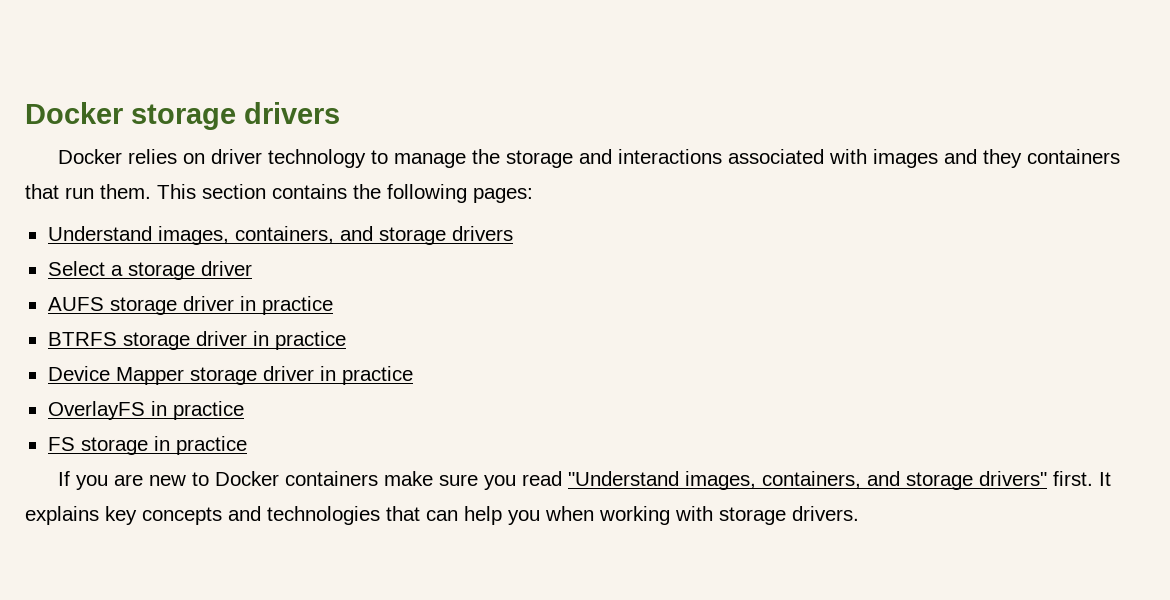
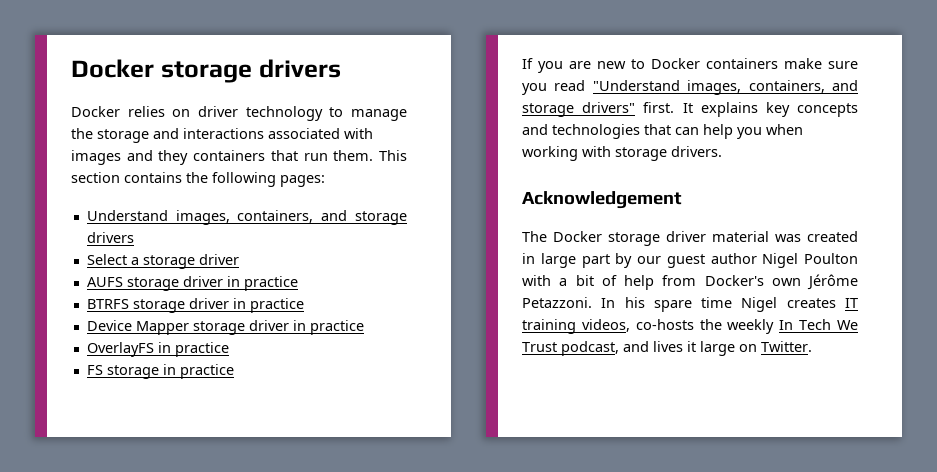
+ Acknowledgement
+ The Docker storage driver material was created in large part by our guest author Nigel Poulton with a bit of help from Docker's own Jérôme Petazzoni. In his spare time Nigel creates IT training videos, co-hosts the weekly In Tech We Trust podcast, and lives it large on Twitter.

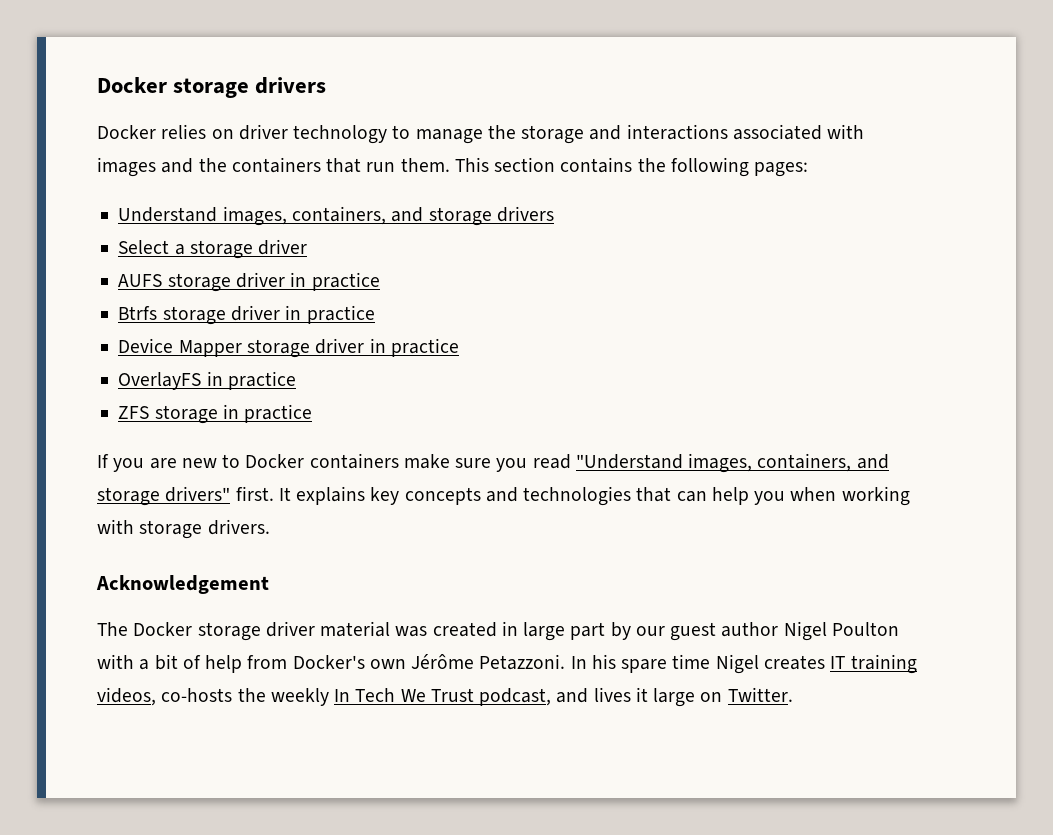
- Docker relies on driver technology to manage the storage and interactions associated with images and they containers that run them.
+ Docker relies on driver technology to manage the storage and interactions associated with images and the containers that run them.
- BTRFS storage driver in practice
+ Btrfs storage driver in practice
- FS storage in practice
+ ZFS storage in practice

